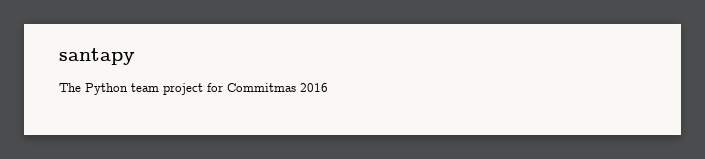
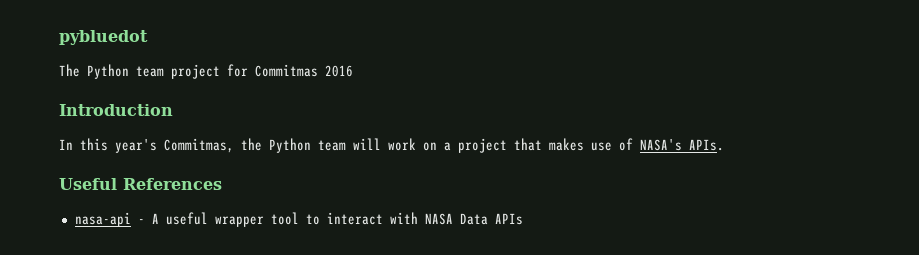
- santapy
+ pybluedot
+ Introduction
+ In this year's Commitmas, the Python team will work on a project that makes use of NASA's APIs.
+ Useful References
+ nasa-api - A useful wrapper tool to interact with NASA Data APIs

